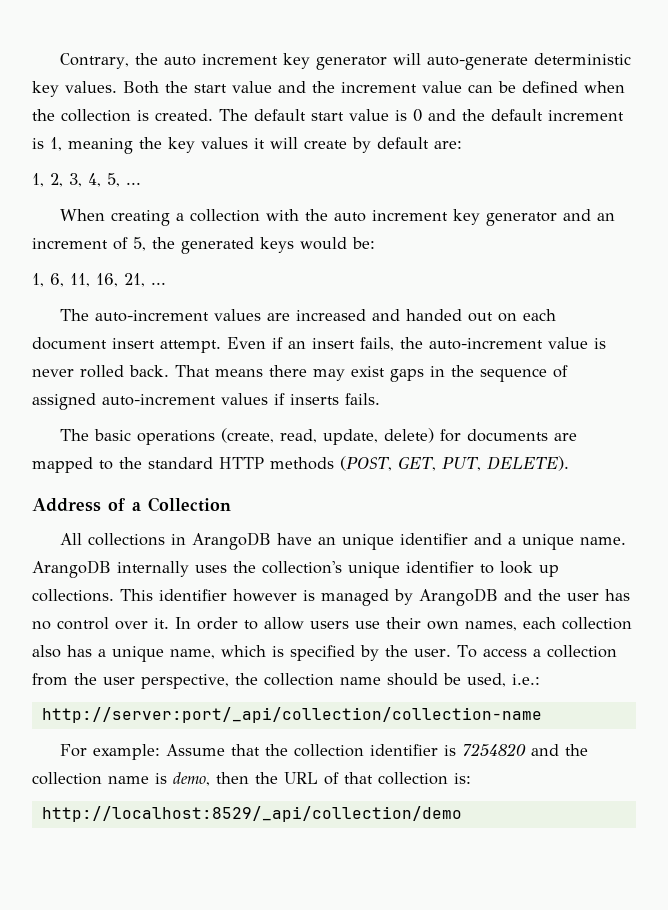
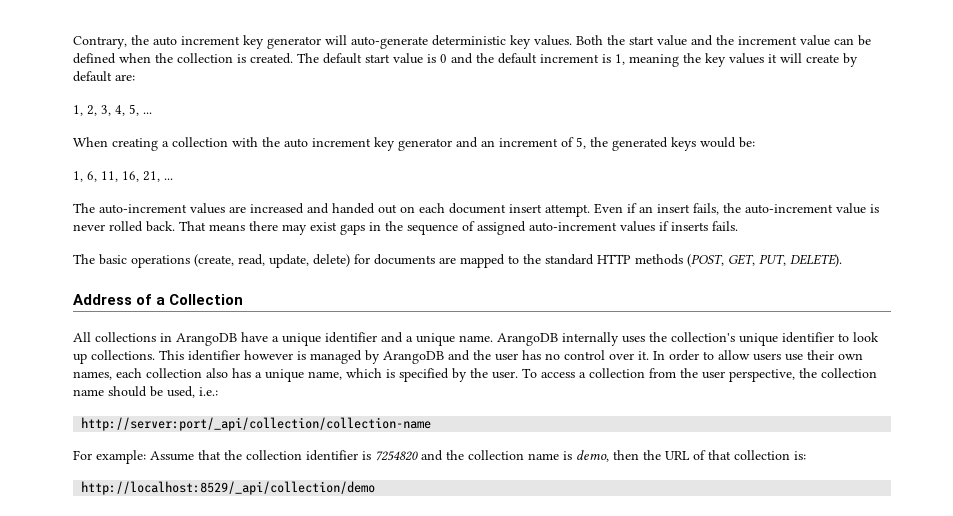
- All collections in ArangoDB have an unique identifier and a unique name.
+ All collections in ArangoDB have a unique identifier and a unique name.

